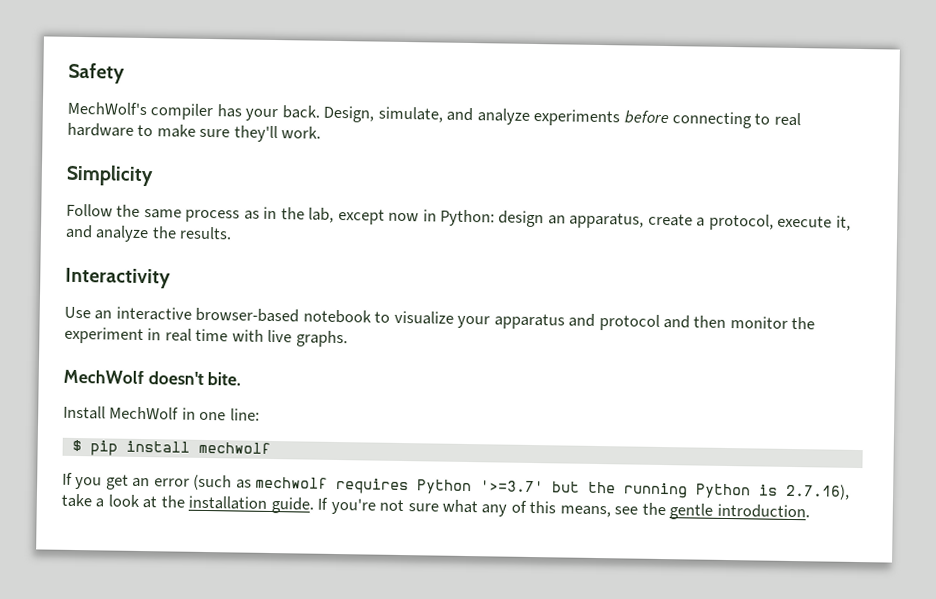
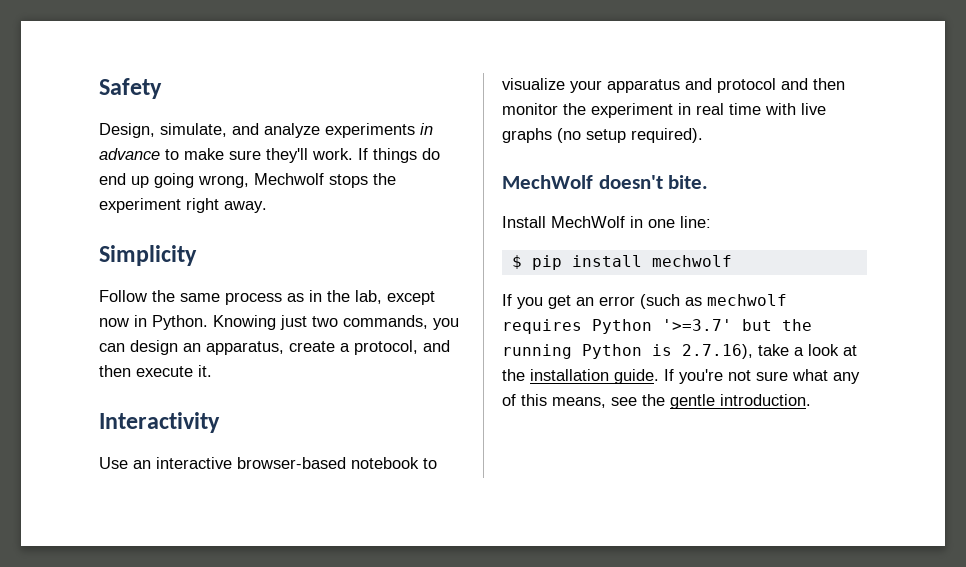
- MechWolf's compiler has your back. Design, simulate, and analyze experiments before connecting to real hardware to make sure they'll work.
+ Design, simulate, and analyze experiments in advance to make sure they'll work. If things do end up going wrong, Mechwolf stops the experiment right away.
- Follow the same process as in the lab, except now in Python: design an apparatus, create a protocol, execute it, and analyze the results.
+ Follow the same process as in the lab, except now in Python. Knowing just two commands, you can design an apparatus, create a protocol, and then execute it.
- Use an interactive browser-based notebook to visualize your apparatus and protocol and then monitor the experiment in real time with live graphs.
+ Use an interactive browser-based notebook to visualize your apparatus and protocol and then monitor the experiment in real time with live graphs (no setup required).

